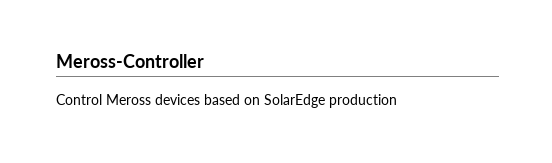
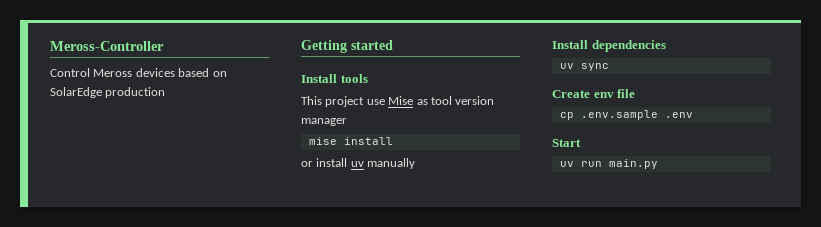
+ Getting started
+ Install tools
+ This project use Mise as tool version manager
+ mise install
+ or install uv manually
+ Install dependencies
+ uv sync
+ Create env file
+ cp .env.sample .env
+ Start
+ uv run main.py

